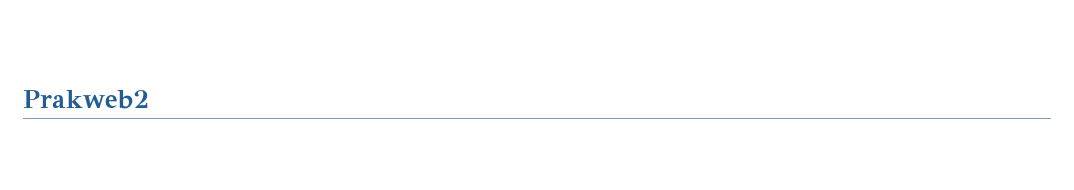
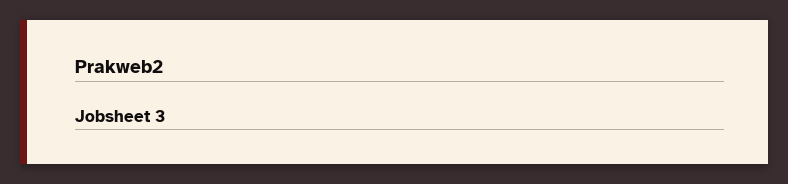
+ Jobsheet 3

